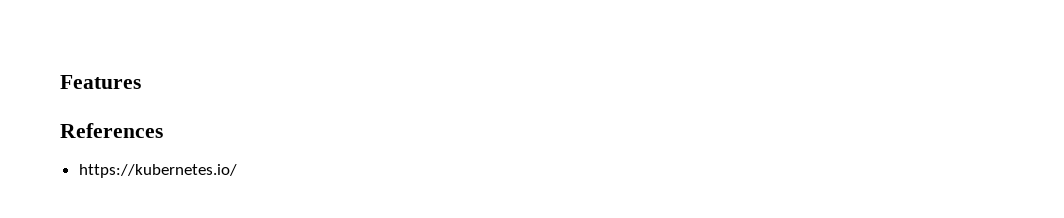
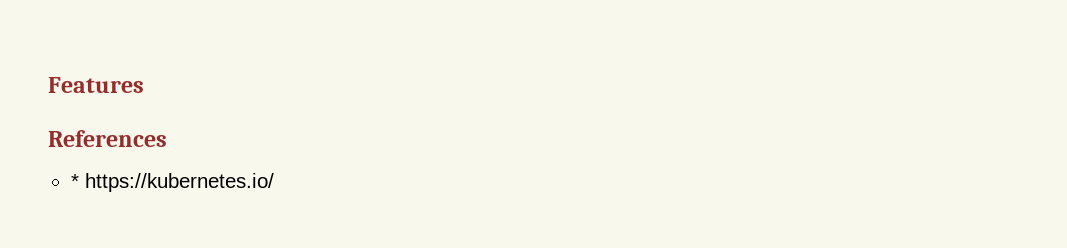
- https://kubernetes.io/
+ * https://kubernetes.io/

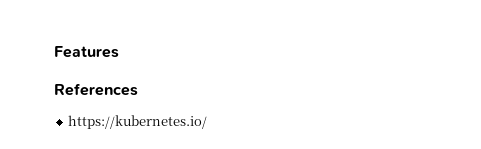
- * https://kubernetes.io/
+ https://kubernetes.io/

